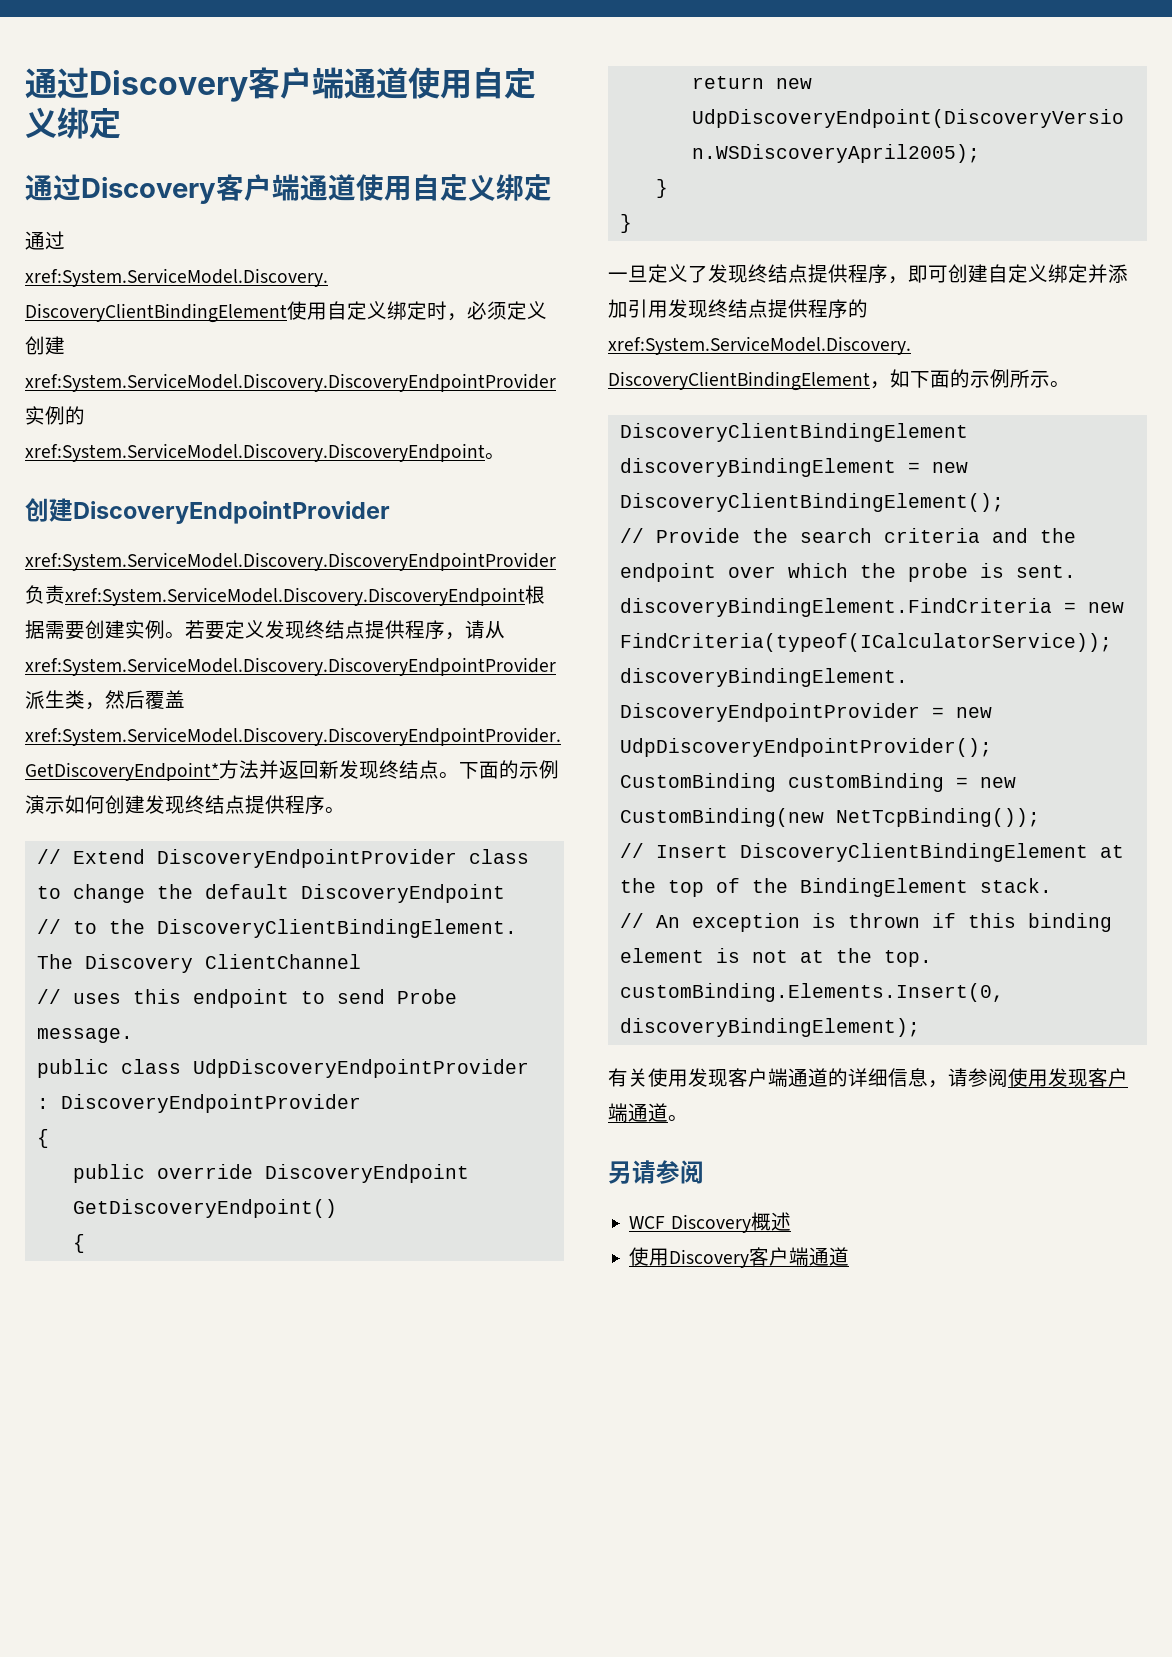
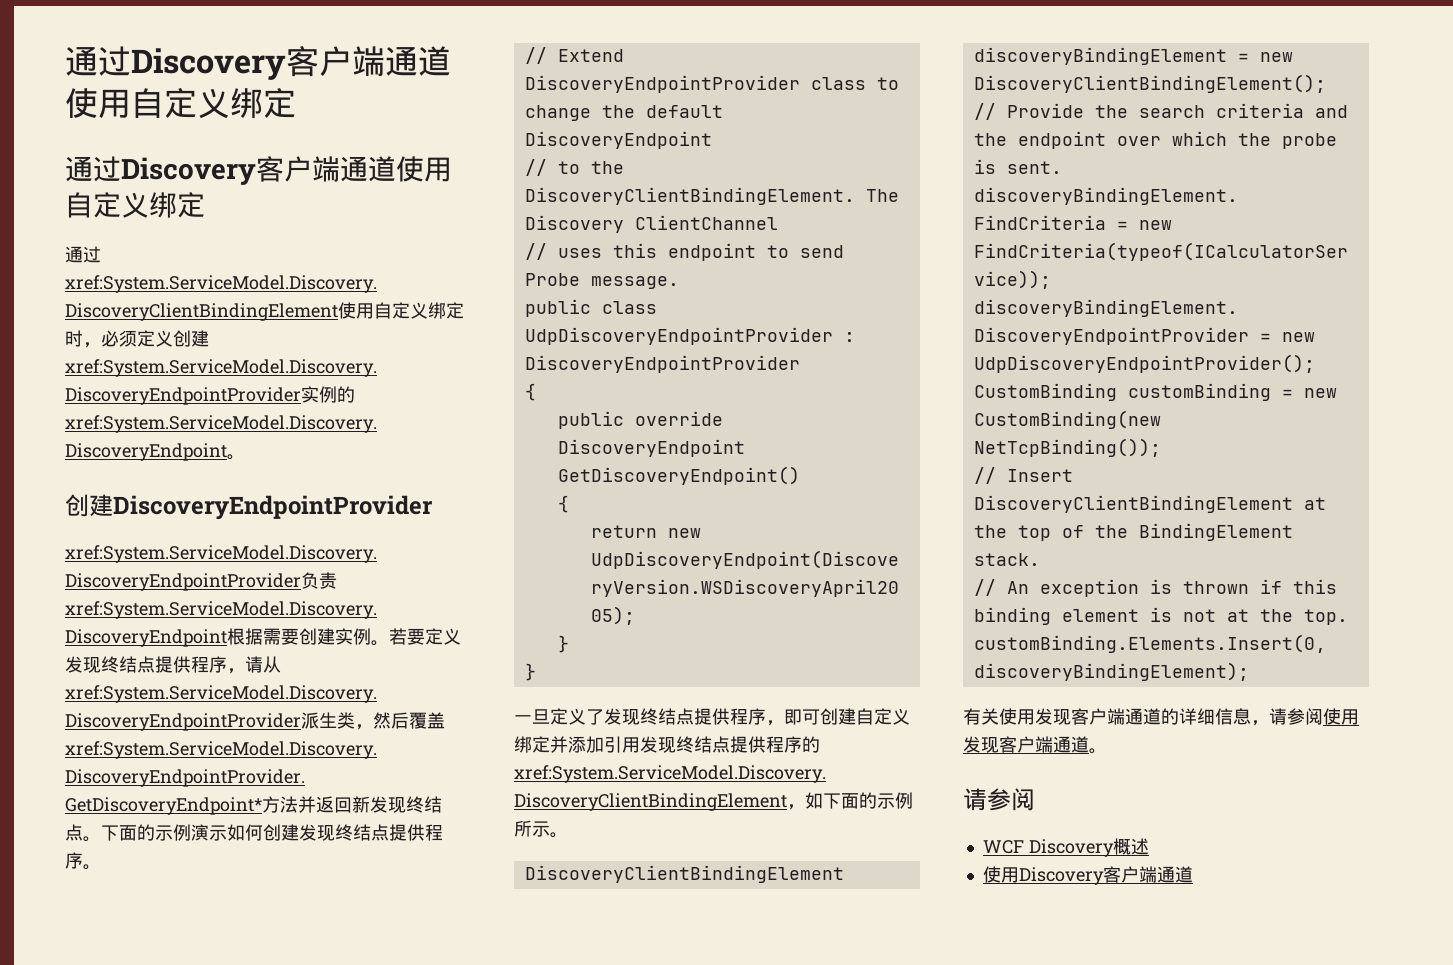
  有关使用发现客户端通道的详细信息，请参阅使用发现客户端通道。
- 另请参阅
+ 请参阅

